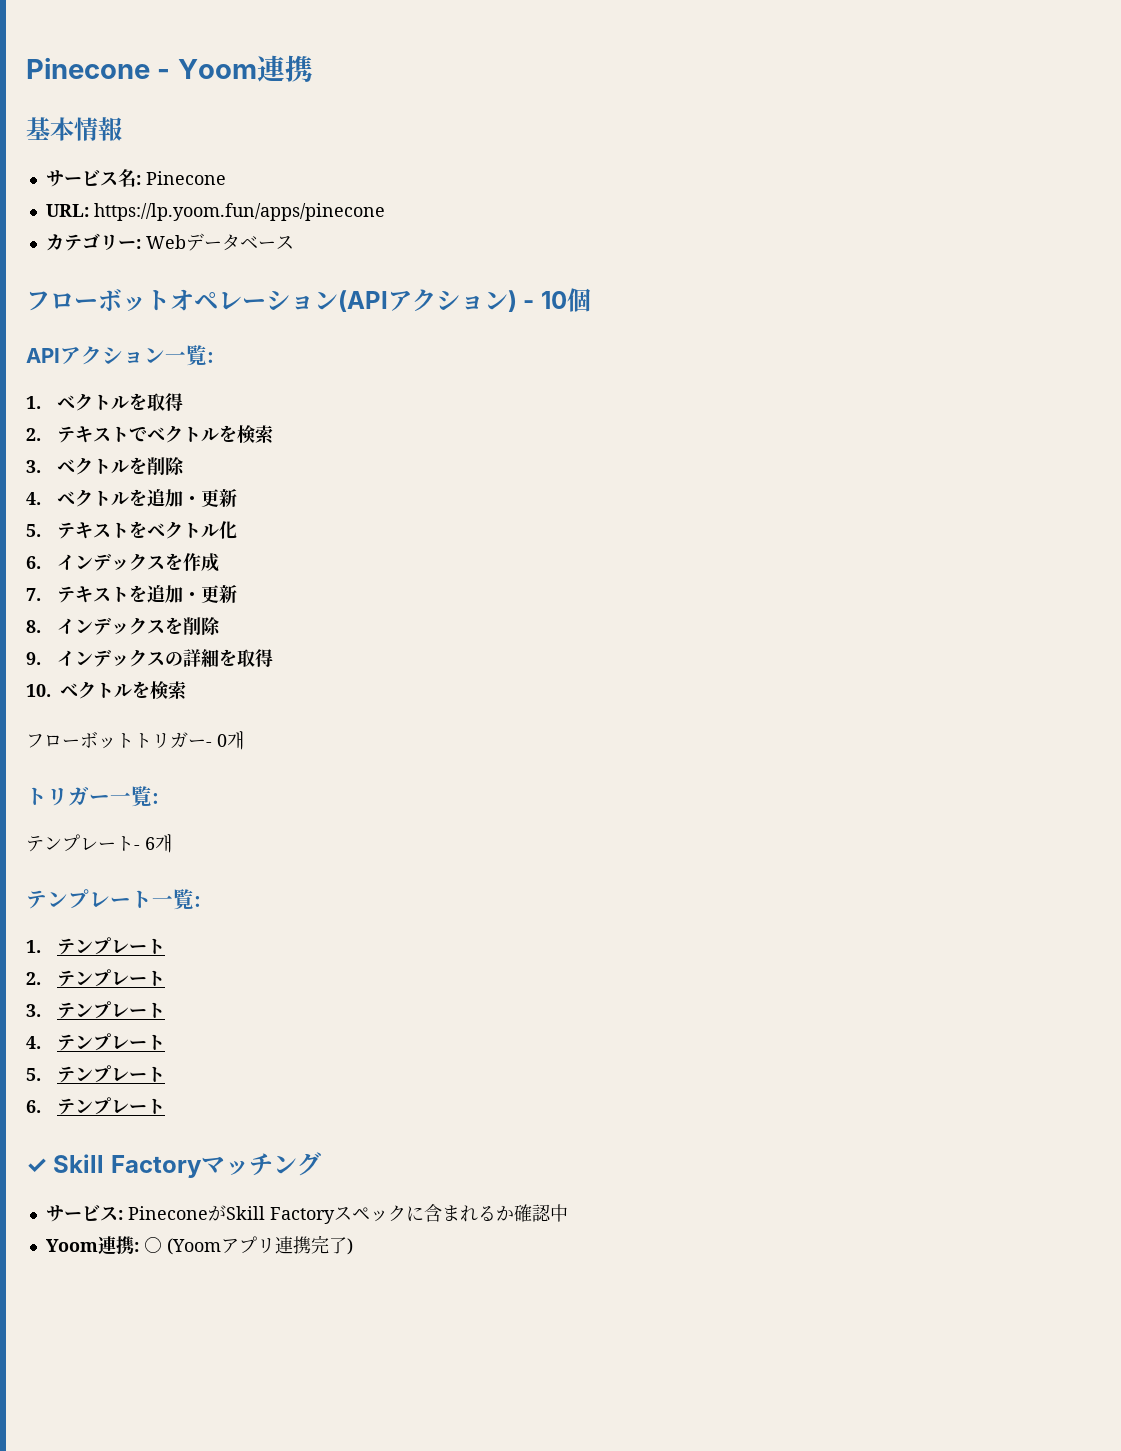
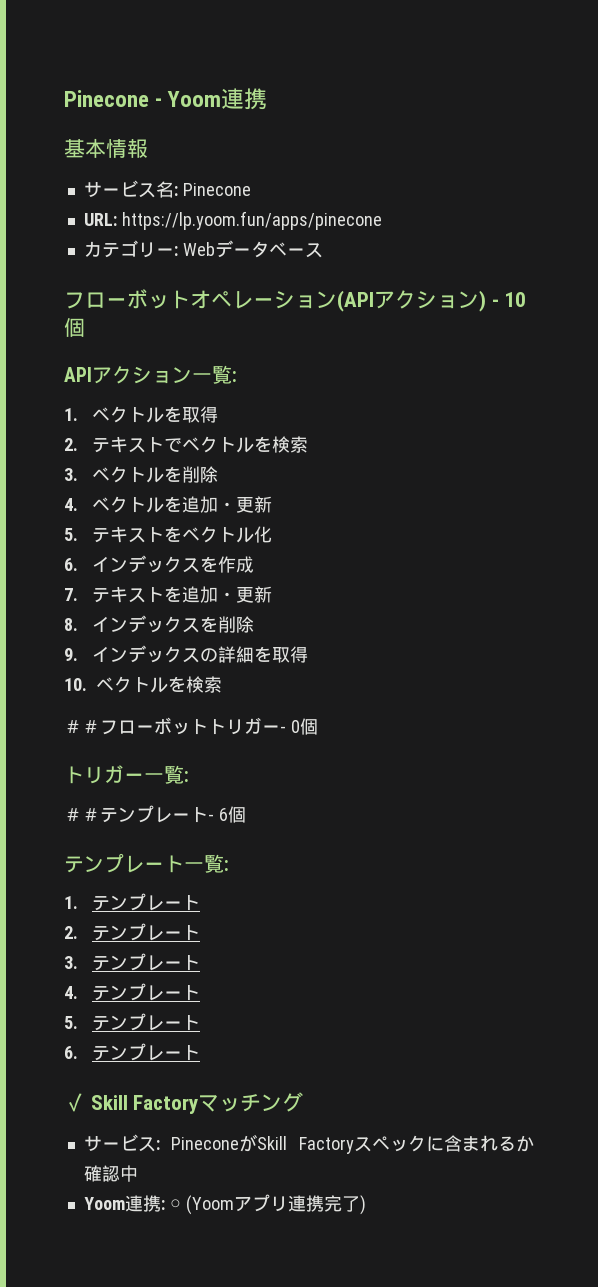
- フローボットトリガー- 0개
+ ＃＃フローボットトリガー- 0個
- テンプレート- 6개
+ ＃＃テンプレート- 6個

